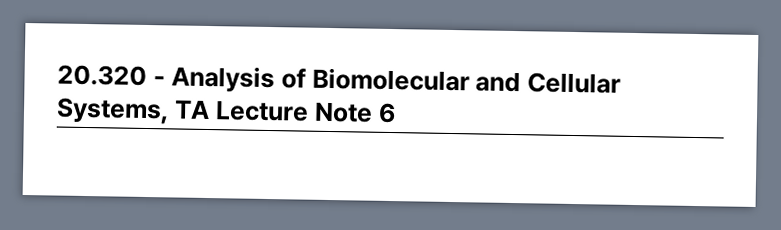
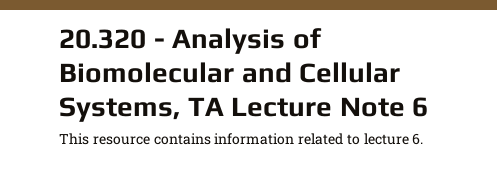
+ This resource contains information related to lecture 6.

